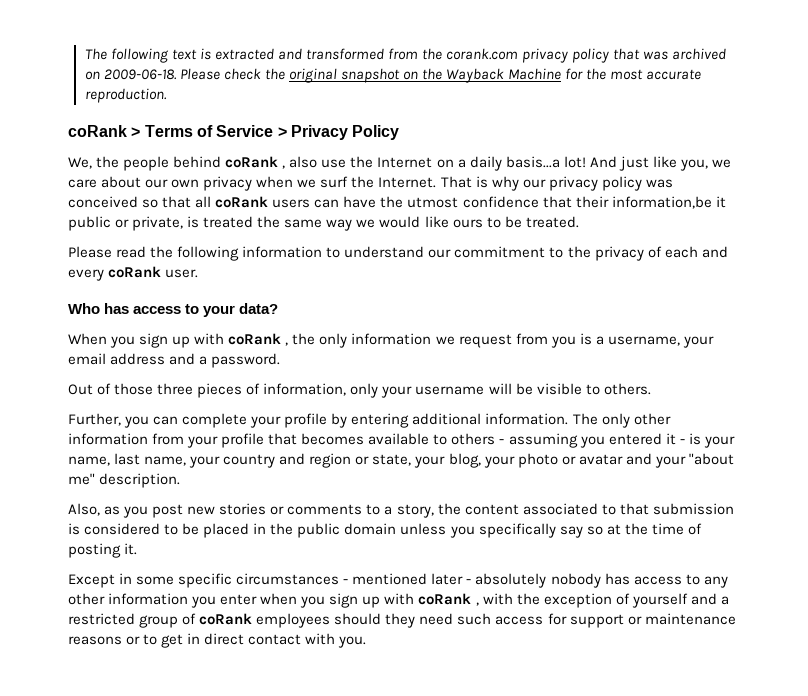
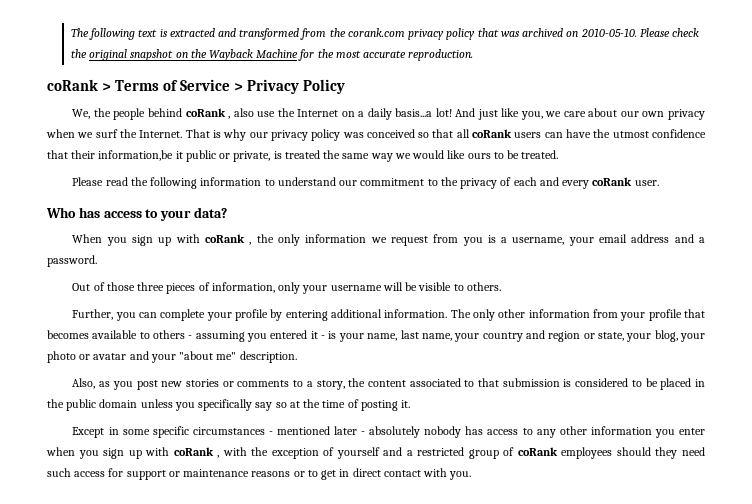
- The following text is extracted and transformed from the corank.com privacy policy that was archived on 2009-06-18.
+ The following text is extracted and transformed from the corank.com privacy policy that was archived on 2010-05-10.

